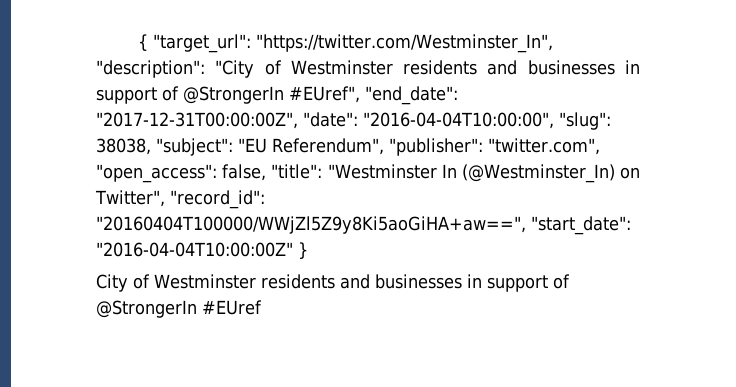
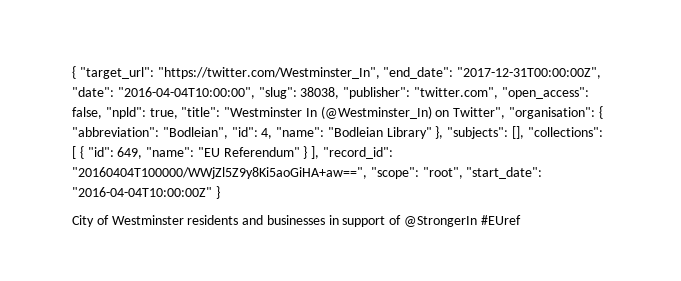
- { "target_url": "https://twitter.com/Westminster_In", "description": "City of Westminster residents and businesses in support of @StrongerIn #EUref", "end_date": "2017-12-31T00:00:00Z", "date": "2016-04-04T10:00:00", "slug": 38038, "subject": "EU Referendum", "publisher": "twitter.com", "open_access": false, "title": "Westminster In (@Westminster_In) on Twitter", "record_id": "20160404T100000/WWjZl5Z9y8Ki5aoGiHA+aw==", "start_date": "2016-04-04T10:00:00Z" }
+ { "target_url": "https://twitter.com/Westminster_In", "end_date": "2017-12-31T00:00:00Z", "date": "2016-04-04T10:00:00", "slug": 38038, "publisher": "twitter.com", "open_access": false, "npld": true, "title": "Westminster In (@Westminster_In) on Twitter", "organisation": { "abbreviation": "Bodleian", "id": 4, "name": "Bodleian Library" }, "subjects": [], "collections": [ { "id": 649, "name": "EU Referendum" } ], "record_id": "20160404T100000/WWjZl5Z9y8Ki5aoGiHA+aw==", "scope": "root", "start_date": "2016-04-04T10:00:00Z" }

